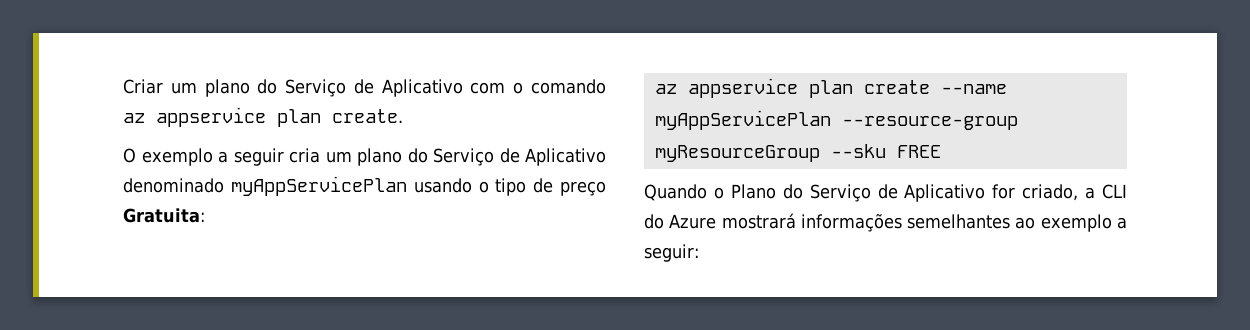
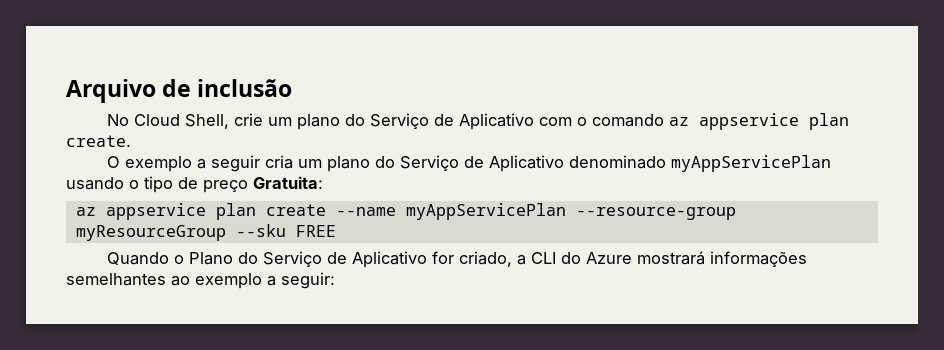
- Criar um plano do Serviço de Aplicativo com o comando az appservice plan create.
+ Arquivo de inclusão
+ No Cloud Shell, crie um plano do Serviço de Aplicativo com o comando az appservice plan create.

